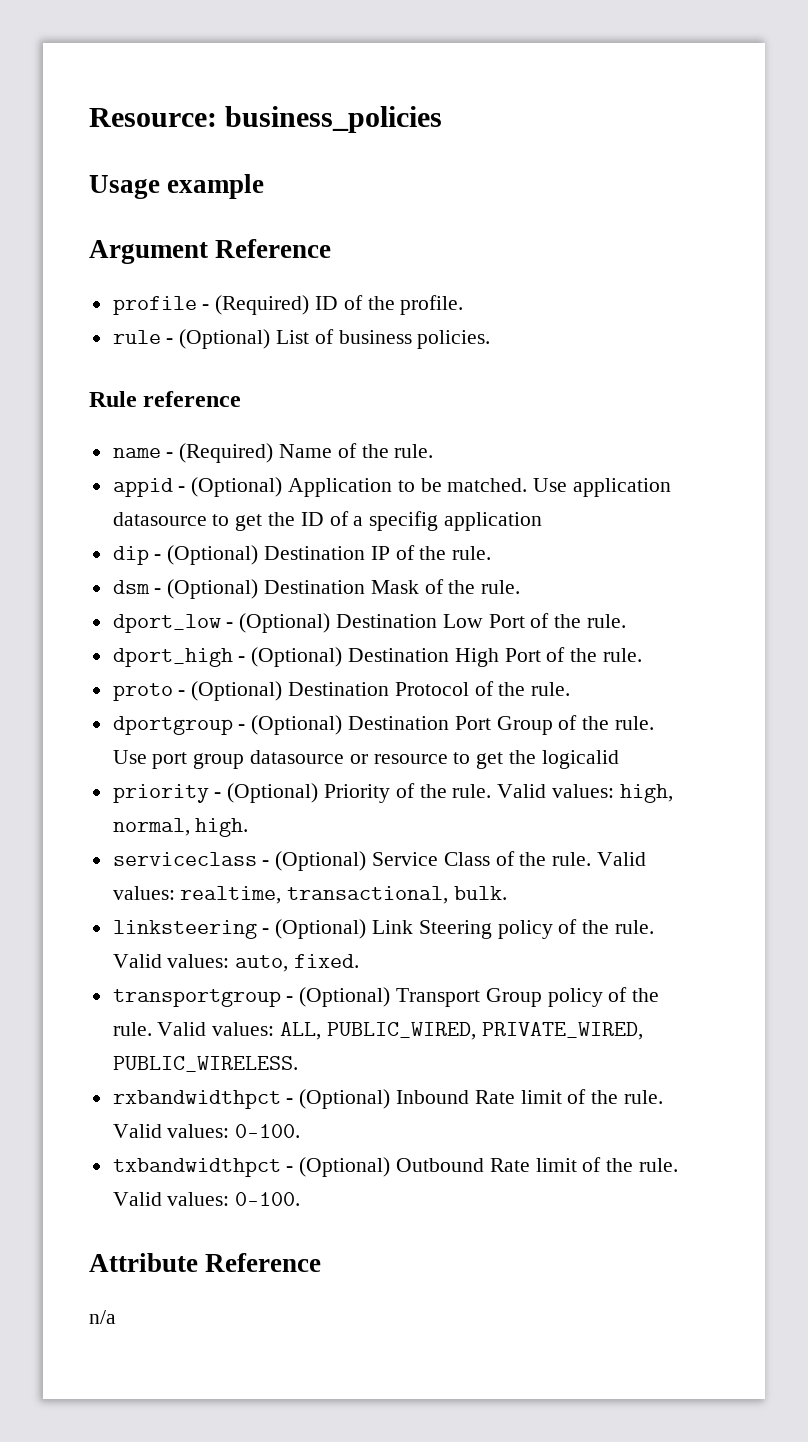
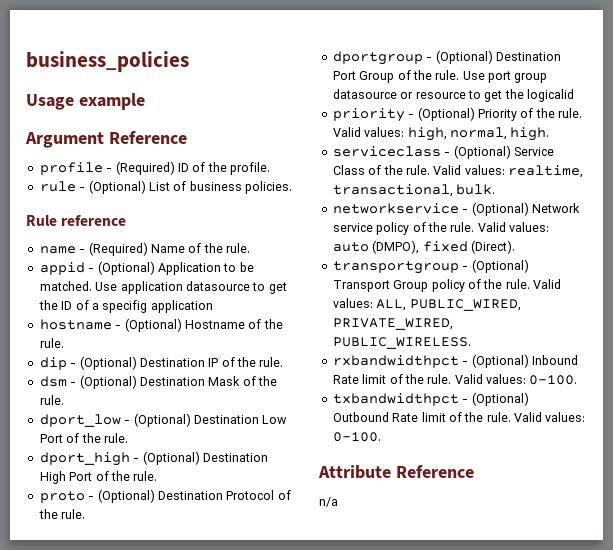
- Resource: business_policies
+ business_policies
+ hostname - (Optional) Hostname of the rule.
- linksteering - (Optional) Link Steering policy of the rule. Valid values: auto, fixed.
+ networkservice - (Optional) Network service policy of the rule. Valid values: auto (DMPO), fixed (Direct).

